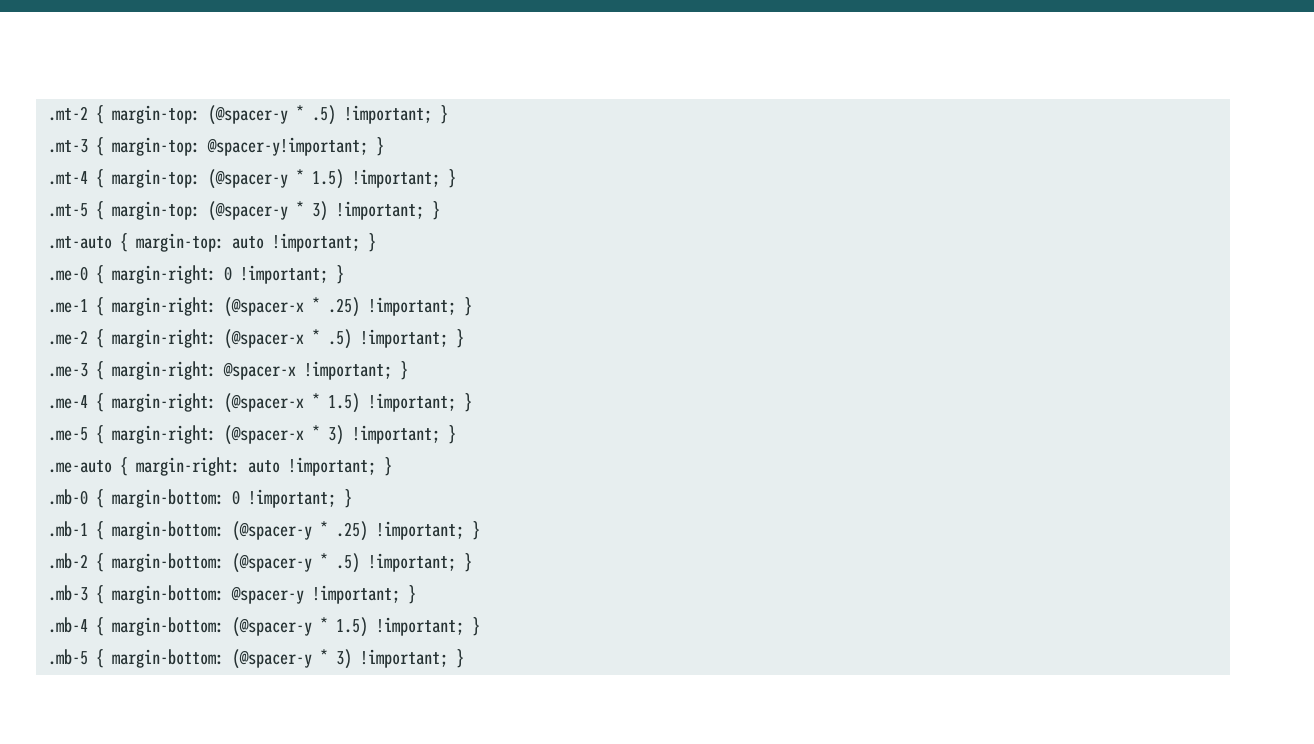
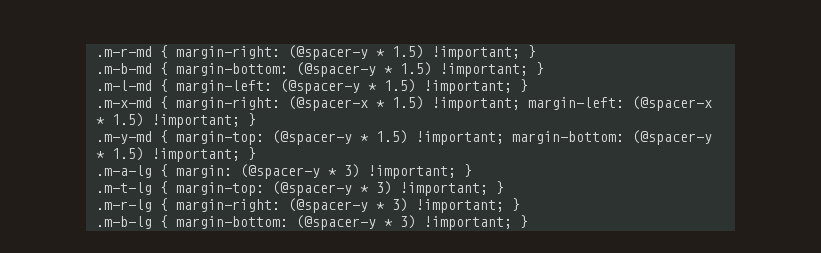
- .mt-2 { margin-top: (@spacer-y * .5) !important; }
- .mt-3 { margin-top: @spacer-y!important; }
- .mt-4 { margin-top: (@spacer-y * 1.5) !important; }
- .mt-5 { margin-top: (@spacer-y * 3) !important; }
+ .m-r-md { margin-right: (@spacer-y * 1.5) !important; }
+ .m-b-md { margin-bottom: (@spacer-y * 1.5) !important; }
+ .m-l-md { margin-left: (@spacer-y * 1.5) !important; }
+ .m-x-md { margin-right: (@spacer-x * 1.5) !important; margin-left: (@spacer-x * 1.5) !important; }
+ .m-y-md { margin-top: (@spacer-y * 1.5) !important; margin-bottom: (@spacer-y * 1.5) !important; }
+ .m-a-lg { margin: (@spacer-y * 3) !important; }
+ .m-t-lg { margin-top: (@spacer-y * 3) !important; }
- .mt-auto { margin-top: auto !important; }
- .me-0 { margin-right: 0 !important; }
- .me-1 { margin-right: (@spacer-x * .25) !important; }
- .me-2 { margin-right: (@spacer-x * .5) !important; }
- .me-3 { margin-right: @spacer-x !important; }
- .me-4 { margin-right: (@spacer-x * 1.5) !important; }
- .me-5 { margin-right: (@spacer-x * 3) !important; }
- .me-auto { margin-right: auto !important; }
- .mb-0 { margin-bottom: 0 !important; }
- .mb-1 { margin-bottom: (@spacer-y * .25) !important; }
- .mb-2 { margin-bottom: (@spacer-y * .5) !important; }
- .mb-3 { margin-bottom: @spacer-y !important; }
- .mb-4 { margin-bottom: (@spacer-y * 1.5) !important; }
- .mb-5 { margin-bottom: (@spacer-y * 3) !important; }
+ .m-r-lg { margin-right: (@spacer-y * 3) !important; }
+ .m-b-lg { margin-bottom: (@spacer-y * 3) !important; }

